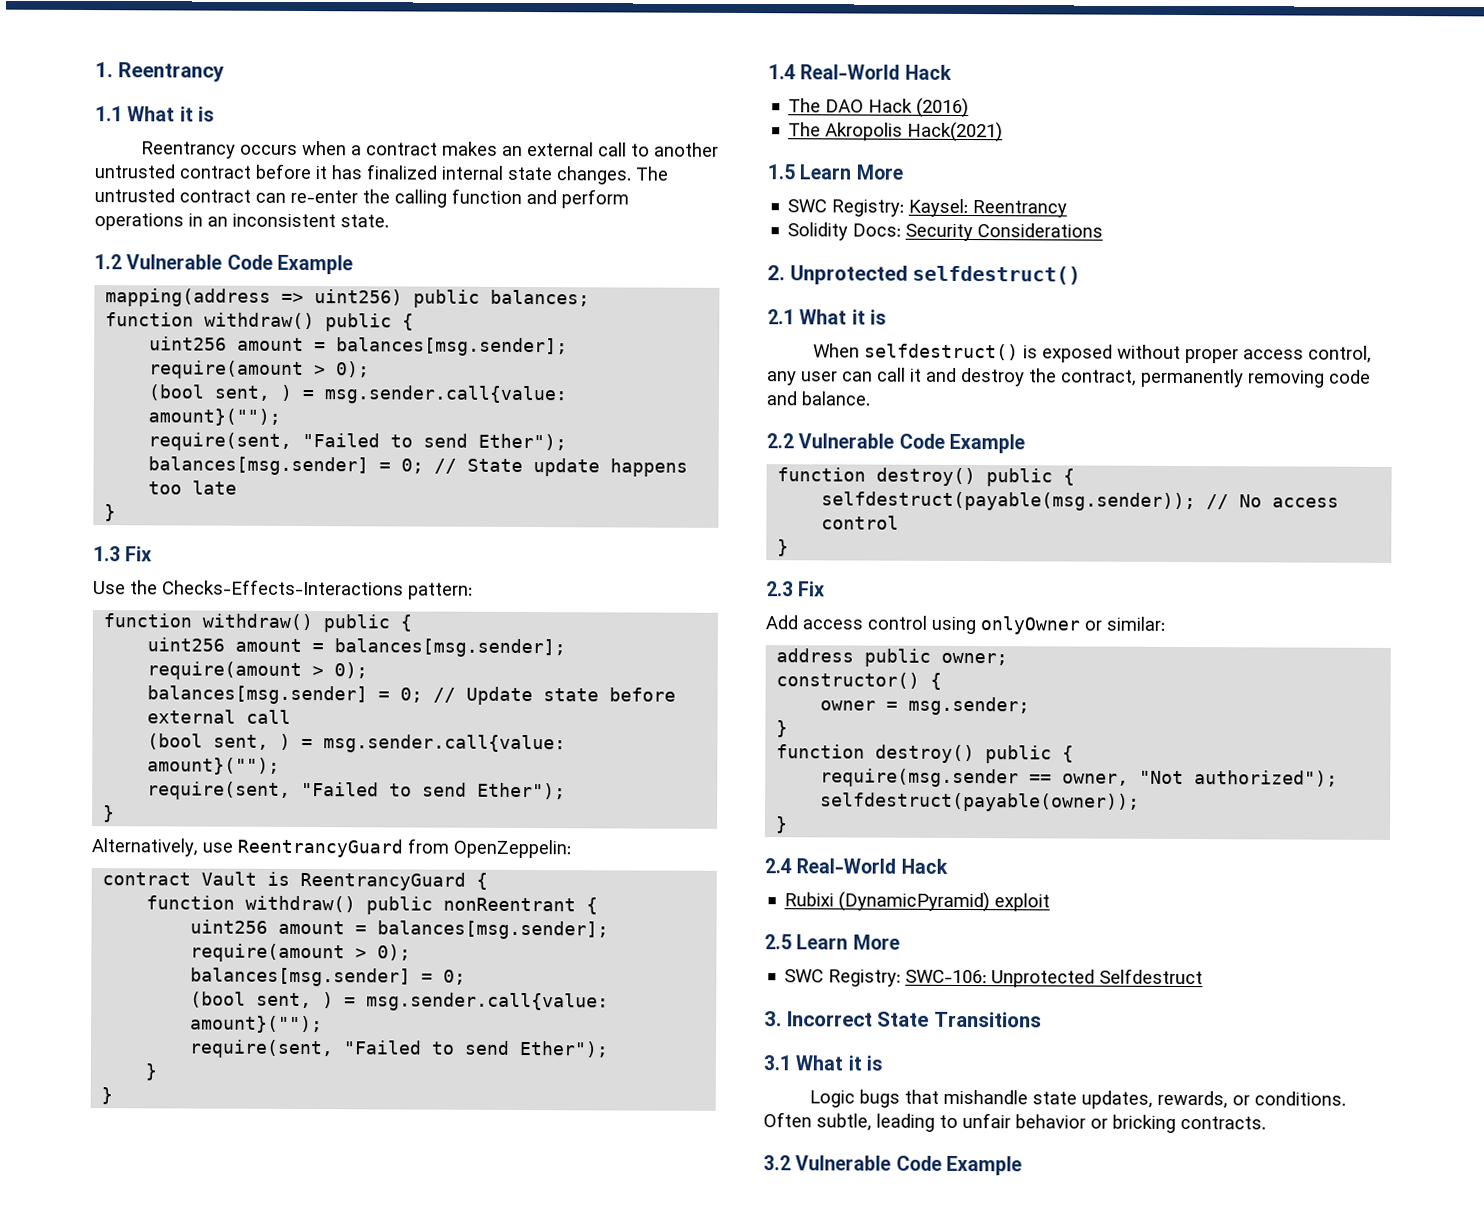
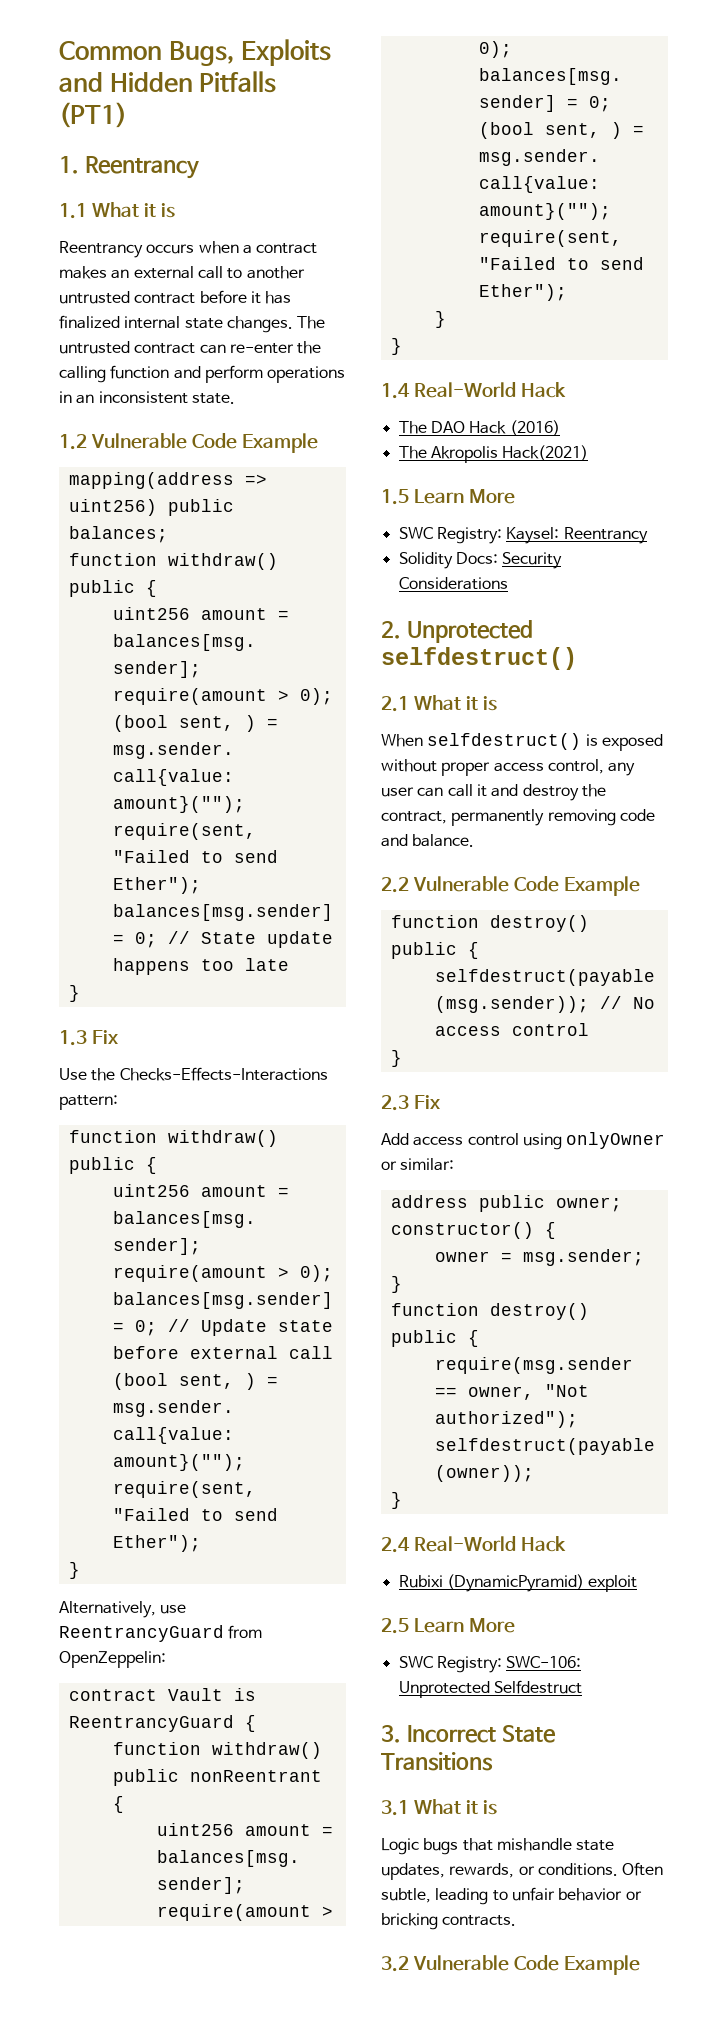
+ Common Bugs, Exploits and Hidden Pitfalls (PT1)

